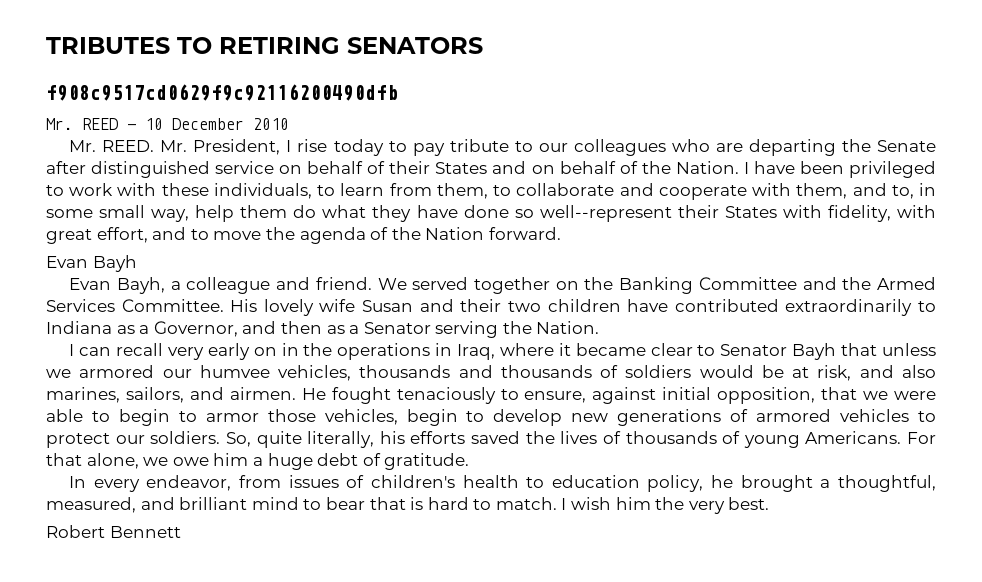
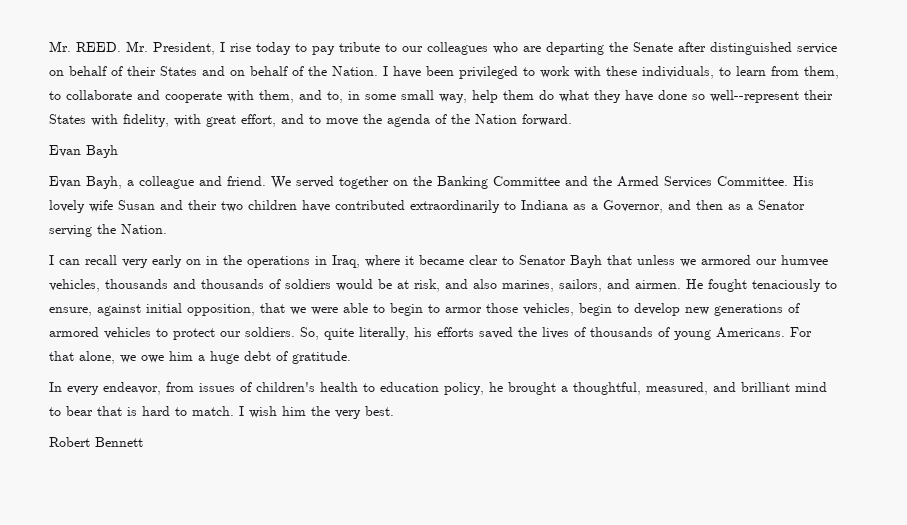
- TRIBUTES TO RETIRING SENATORS
- f908c9517cd0629f9c92116200490dfb
- Mr. REED — 10 December 2010

